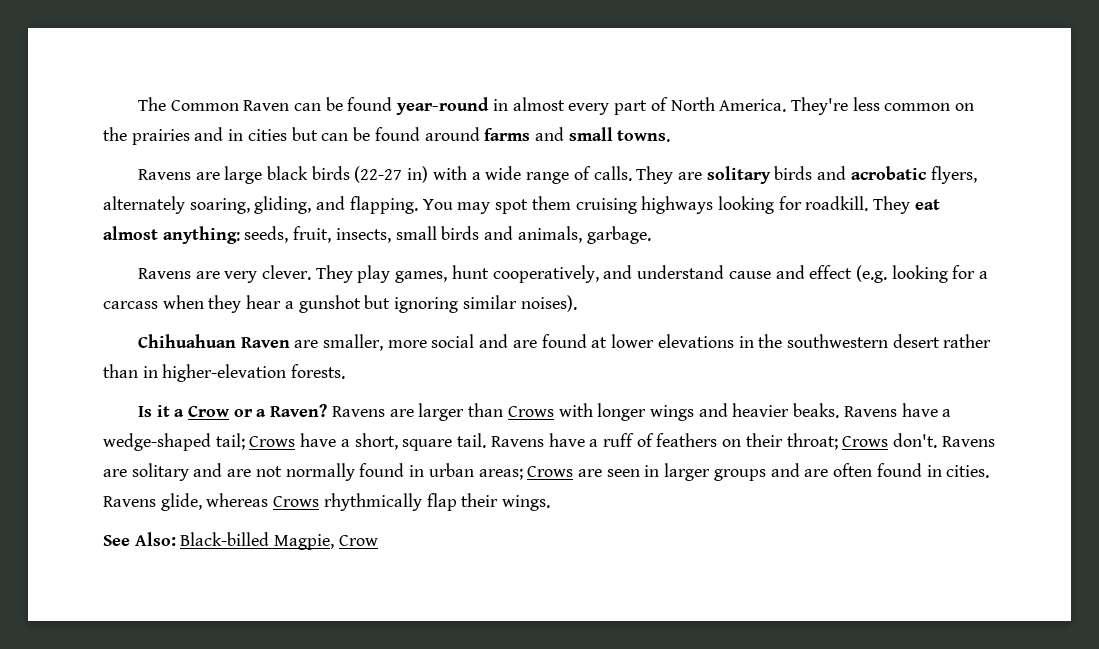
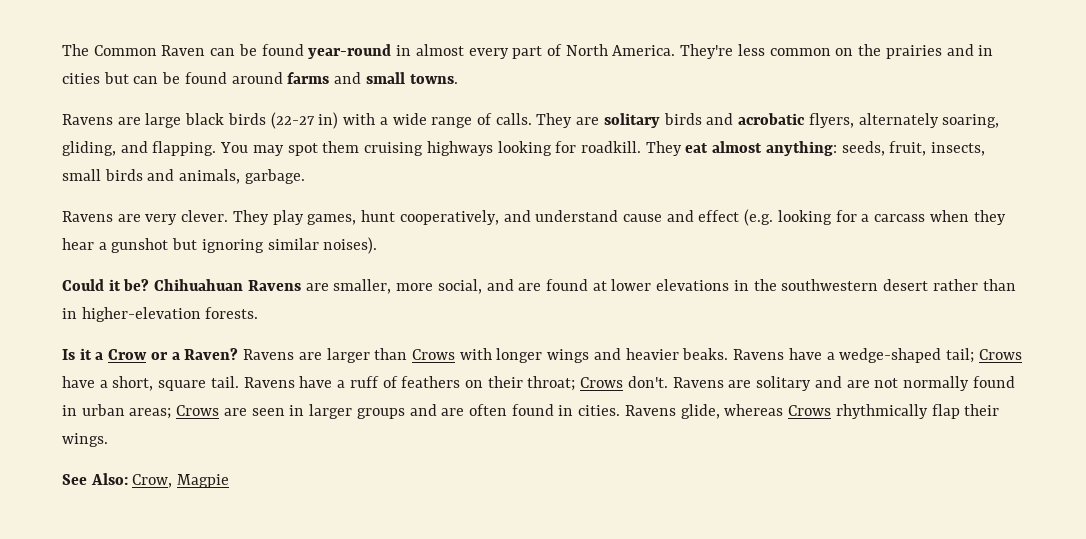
- Chihuahuan Raven are smaller, more social and are found at lower elevations in the southwestern desert rather than in higher-elevation forests.
+ Could it be? Chihuahuan Ravens are smaller, more social, and are found at lower elevations in the southwestern desert rather than in higher-elevation forests.
- See Also: Black-billed Magpie, Crow
+ See Also: Crow, Magpie

